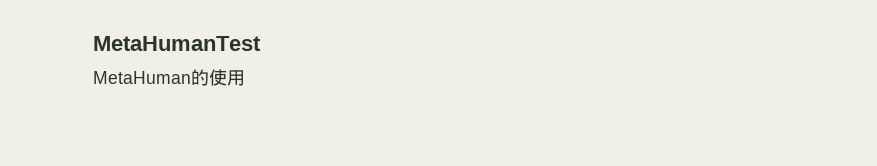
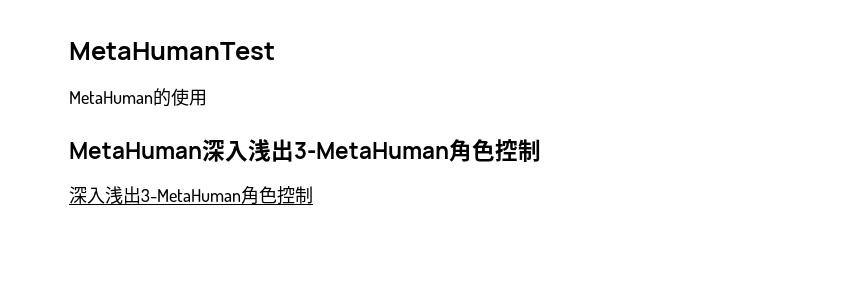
+ MetaHuman深入浅出3-MetaHuman角色控制
+ 深入浅出3-MetaHuman角色控制

